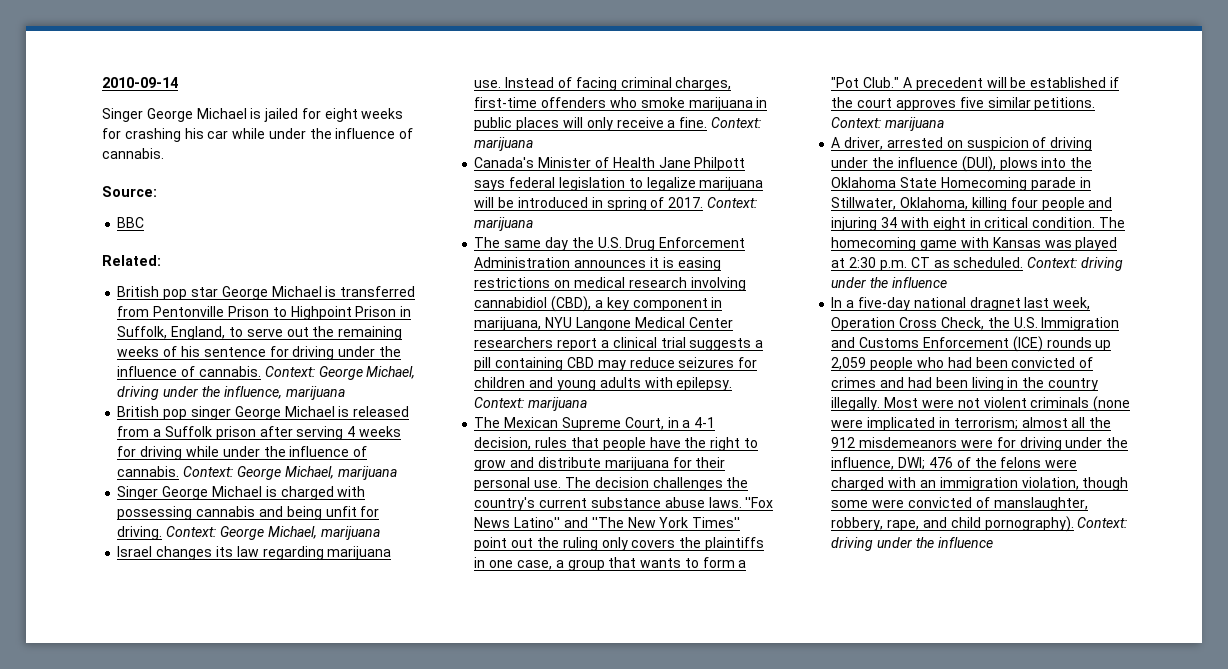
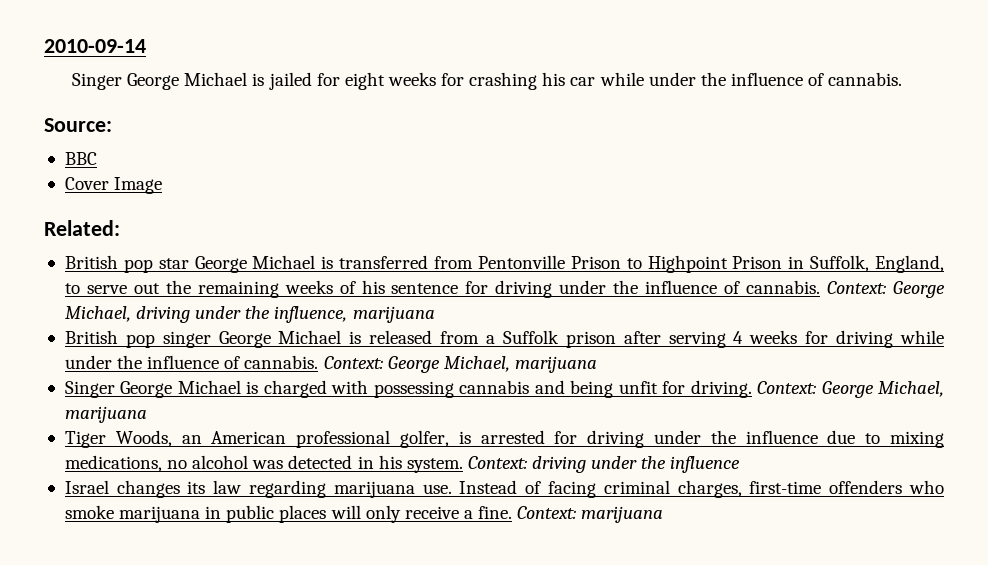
+ Cover Image
+ Tiger Woods, an American professional golfer, is arrested for driving under the influence due to mixing medications, no alcohol was detected in his system. Context: driving under the influence
- Canada's Minister of Health Jane Philpott says federal legislation to legalize marijuana will be introduced in spring of 2017. Context: marijuana
- The same day the U.S. Drug Enforcement Administration announces it is easing restrictions on medical research involving cannabidiol (CBD), a key component in marijuana, NYU Langone Medical Center researchers report a clinical trial suggests a pill containing CBD may reduce seizures for children and young adults with epilepsy. Context: marijuana
- The Mexican Supreme Court, in a 4-1 decision, rules that people have the right to grow and distribute marijuana for their personal use. The decision challenges the country's current substance abuse laws. ''Fox News Latino'' and ''The New York Times'' point out the ruling only covers the plaintiffs in one case, a group that wants to form a "Pot Club." A precedent will be established if the court approves five similar petitions. Context: marijuana
- A driver, arrested on suspicion of driving under the influence (DUI), plows into the Oklahoma State Homecoming parade in Stillwater, Oklahoma, killing four people and injuring 34 with eight in critical condition. The homecoming game with Kansas was played at 2:30 p.m. CT as scheduled. Context: driving under the influence
- In a five-day national dragnet last week, Operation Cross Check, the U.S. Immigration and Customs Enforcement (ICE) rounds up 2,059 people who had been convicted of crimes and had been living in the country illegally. Most were not violent criminals (none were implicated in terrorism; almost all the 912 misdemeanors were for driving under the influence, DWI; 476 of the felons were charged with an immigration violation, though some were convicted of manslaughter, robbery, rape, and child pornography). Context: driving under the influence

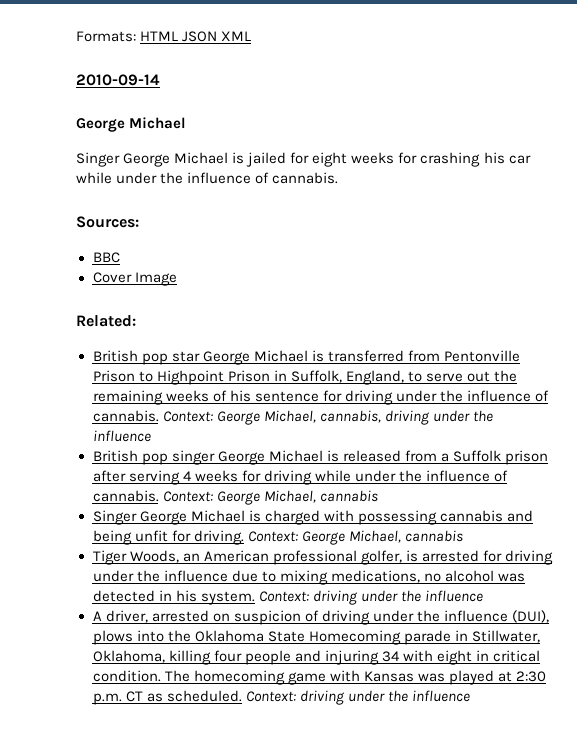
+ Formats: HTML JSON XML
  2010-09-14
+ George Michael
- Source:
+ Sources:
- Context: George Michael, driving under the influence, marijuana
+ Context: George Michael, cannabis, driving under the influence
- British pop singer George Michael is released from a Suffolk prison after serving 4 weeks for driving while under the influence of cannabis. Context: George Michael, marijuana
+ British pop singer George Michael is released from a Suffolk prison after serving 4 weeks for driving while under the influence of cannabis. Context: George Michael, cannabis
- Singer George Michael is charged with possessing cannabis and being unfit for driving. Context: George Michael, marijuana
+ Singer George Michael is charged with possessing cannabis and being unfit for driving. Context: George Michael, cannabis
- Israel changes its law regarding marijuana use. Instead of facing criminal charges, first-time offenders who smoke marijuana in public places will only receive a fine. Context: marijuana
+ A driver, arrested on suspicion of driving under the influence (DUI), plows into the Oklahoma State Homecoming parade in Stillwater, Oklahoma, killing four people and injuring 34 with eight in critical condition. The homecoming game with Kansas was played at 2:30 p.m. CT as scheduled. Context: driving under the influence

